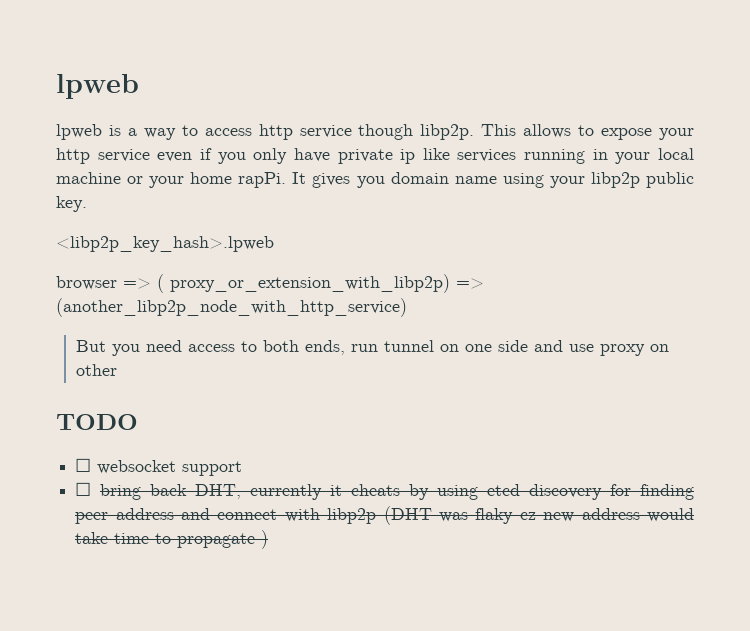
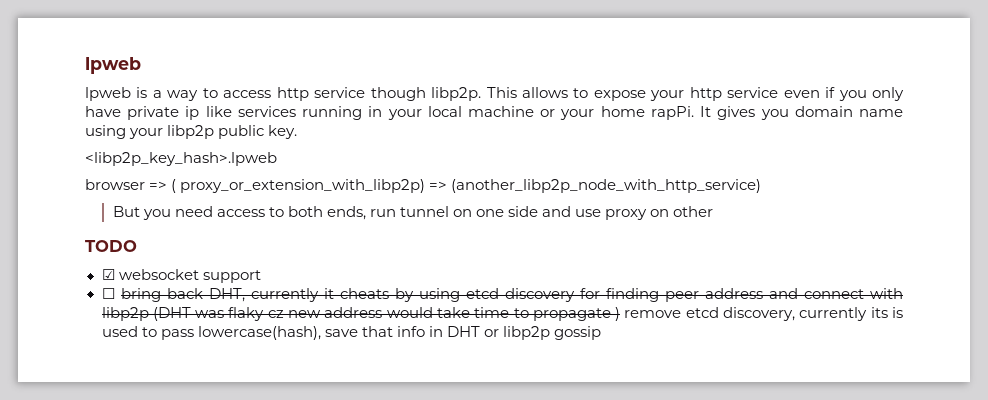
- ☐ websocket support
+ ☑ websocket support
- ☐ bring back DHT, currently it cheats by using etcd discovery for finding peer address and connect with libp2p (DHT was flaky cz new address would take time to propagate )
+ ☐ bring back DHT, currently it cheats by using etcd discovery for finding peer address and connect with libp2p (DHT was flaky cz new address would take time to propagate ) remove etcd discovery, currently its is used to pass lowercase(hash), save that info in DHT or libp2p gossip

